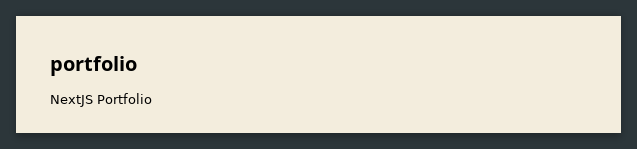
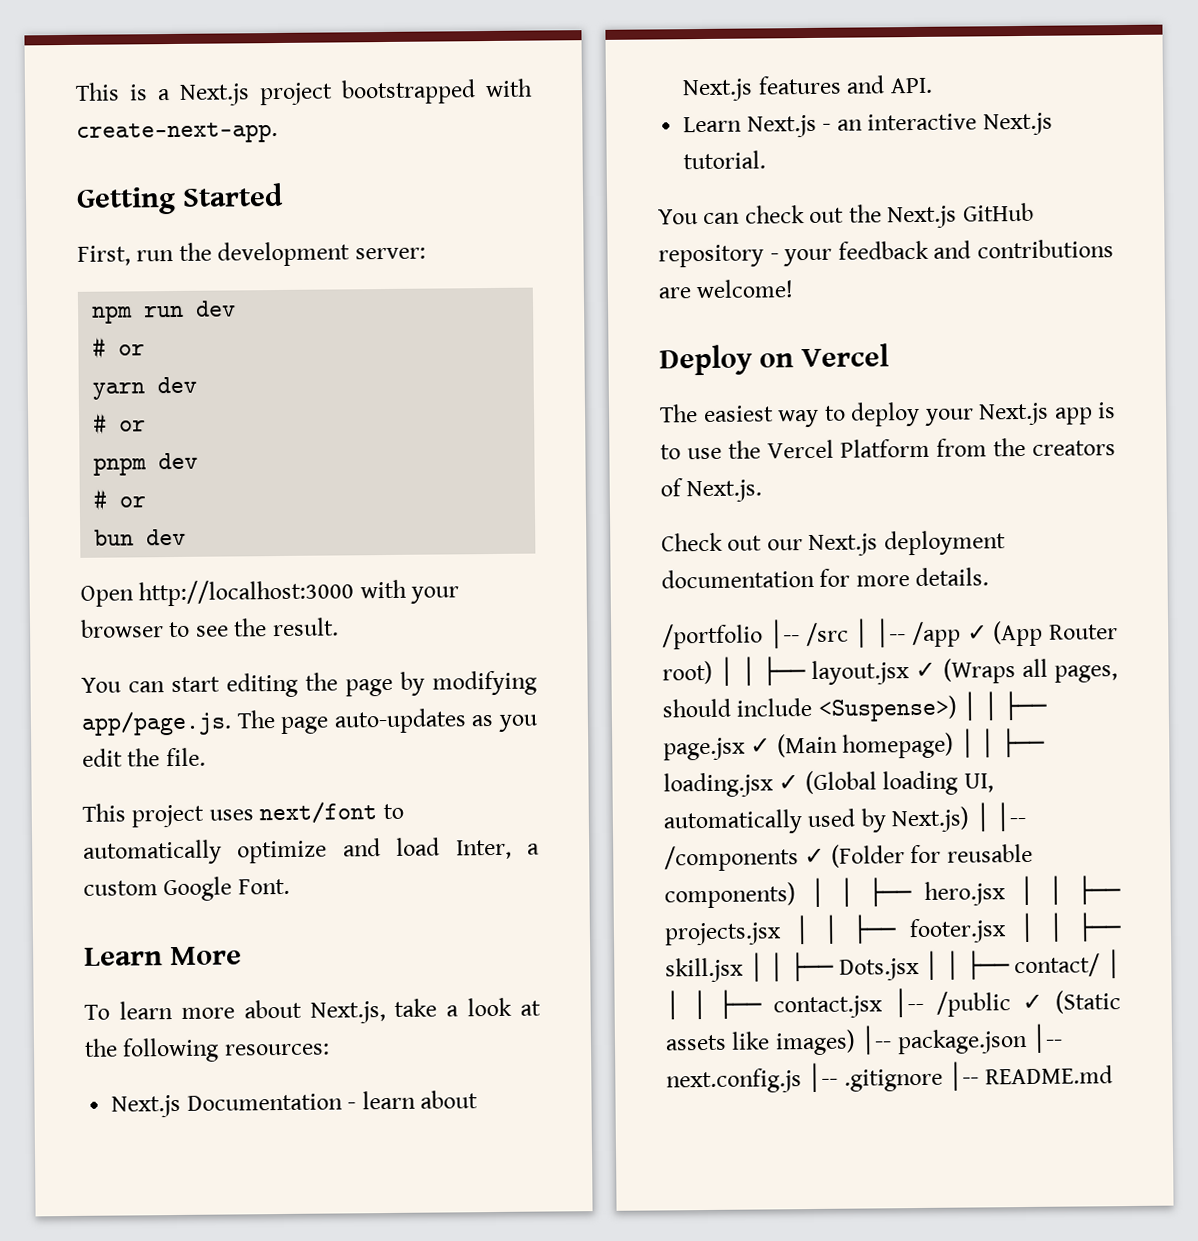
- portfolio
- NextJS Portfolio
+ This is a Next.js project bootstrapped with create-next-app.
+ Getting Started
+ First, run the development server:
+ npm run dev
+ # or
+ yarn dev
+ # or
+ pnpm dev
+ # or
+ bun dev
+ Open http://localhost:3000 with your browser to see the result.
+ You can start editing the page by modifying app/page.js. The page auto-updates as you edit the file.
+ This project uses next/font to automatically optimize and load Inter, a custom Google Font.
+ Learn More
+ To learn more about Next.js, take a look at the following resources:
+ Next.js Documentation - learn about Next.js features and API.
+ Learn Next.js - an interactive Next.js tutorial.
+ You can check out the Next.js GitHub repository - your feedback and contributions are welcome!
+ Deploy on Vercel
+ The easiest way to deploy your Next.js app is to use the Vercel Platform from the creators of Next.js.
+ Check out our Next.js deployment documentation for more details.
+ /portfolio │-- /src │ │-- /app ✓ (App Router root) │ │ ├── layout.jsx ✓ (Wraps all pages, should include <Suspense>) │ │ ├── page.jsx ✓ (Main homepage) │ │ ├── loading.jsx ✓ (Global loading UI, automatically used by Next.js) │ │-- /components ✓ (Folder for reusable components) │ │ ├── hero.jsx │ │ ├── projects.jsx │ │ ├── footer.jsx │ │ ├── skill.jsx │ │ ├── Dots.jsx │ │ ├── contact/ │ │ │ ├── contact.jsx │-- /public ✓ (Static assets like images) │-- package.json │-- next.config.js │-- .gitignore │-- README.md

